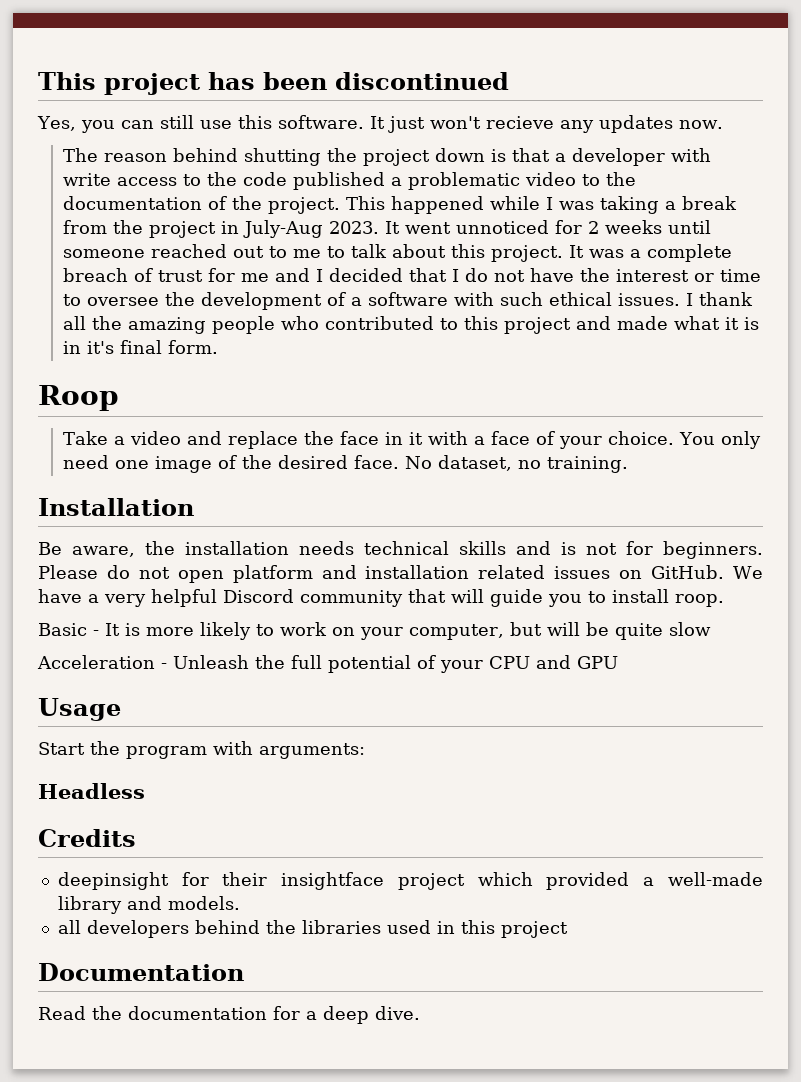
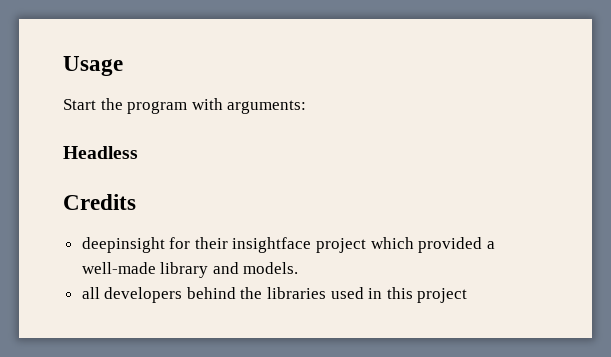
- This project has been discontinued
- Yes, you can still use this software. It just won't recieve any updates now.
- The reason behind shutting the project down is that a developer with write access to the code published a problematic video to the documentation of the project. This happened while I was taking a break from the project in July-Aug 2023. It went unnoticed for 2 weeks until someone reached out to me to talk about this project. It was a complete breach of trust for me and I decided that I do not have the interest or time to oversee the development of a software with such ethical issues. I thank all the amazing people who contributed to this project and made what it is in it's final form.
- Roop
- Take a video and replace the face in it with a face of your choice. You only need one image of the desired face. No dataset, no training.
- Installation
- Be aware, the installation needs technical skills and is not for beginners. Please do not open platform and installation related issues on GitHub. We have a very helpful Discord community that will guide you to install roop.
- Basic - It is more likely to work on your computer, but will be quite slow
- Acceleration - Unleash the full potential of your CPU and GPU
- Documentation
- Read the documentation for a deep dive.

